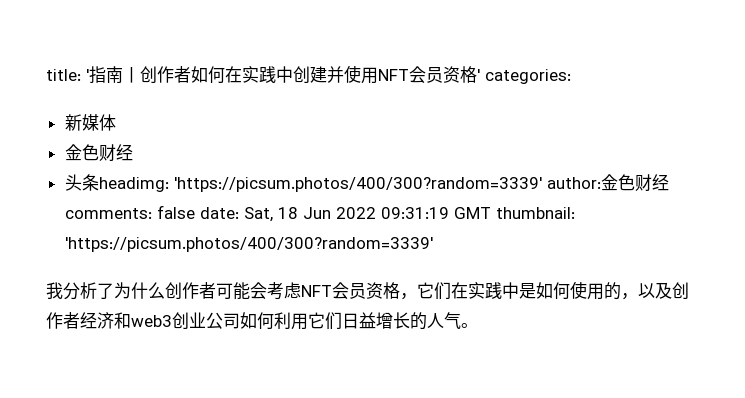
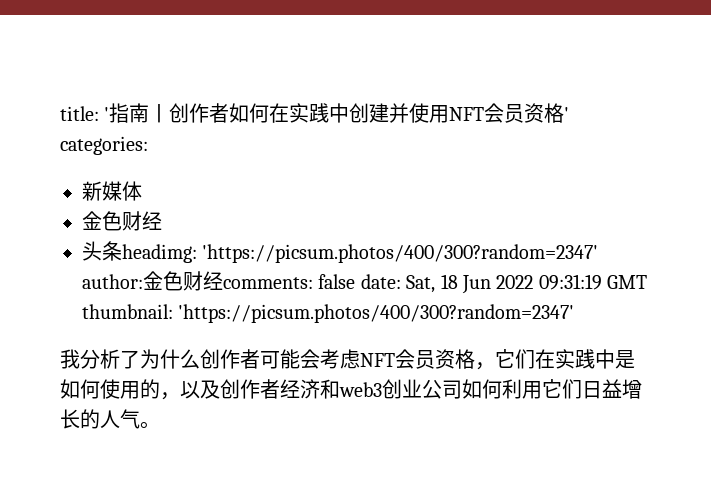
- 头条headimg: 'https://picsum.photos/400/300?random=3339' author:金色财经comments: false date: Sat, 18 Jun 2022 09:31:19 GMT thumbnail: 'https://picsum.photos/400/300?random=3339'
+ 头条headimg: 'https://picsum.photos/400/300?random=2347' author:金色财经comments: false date: Sat, 18 Jun 2022 09:31:19 GMT thumbnail: 'https://picsum.photos/400/300?random=2347'

